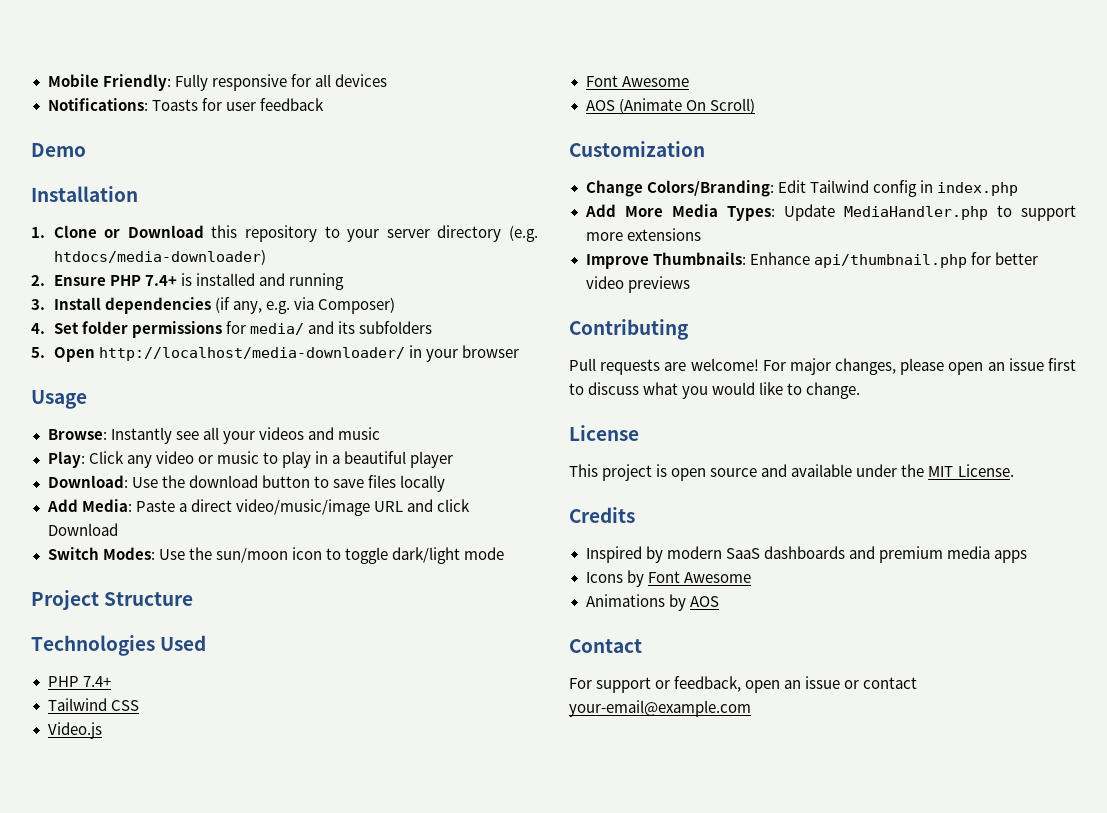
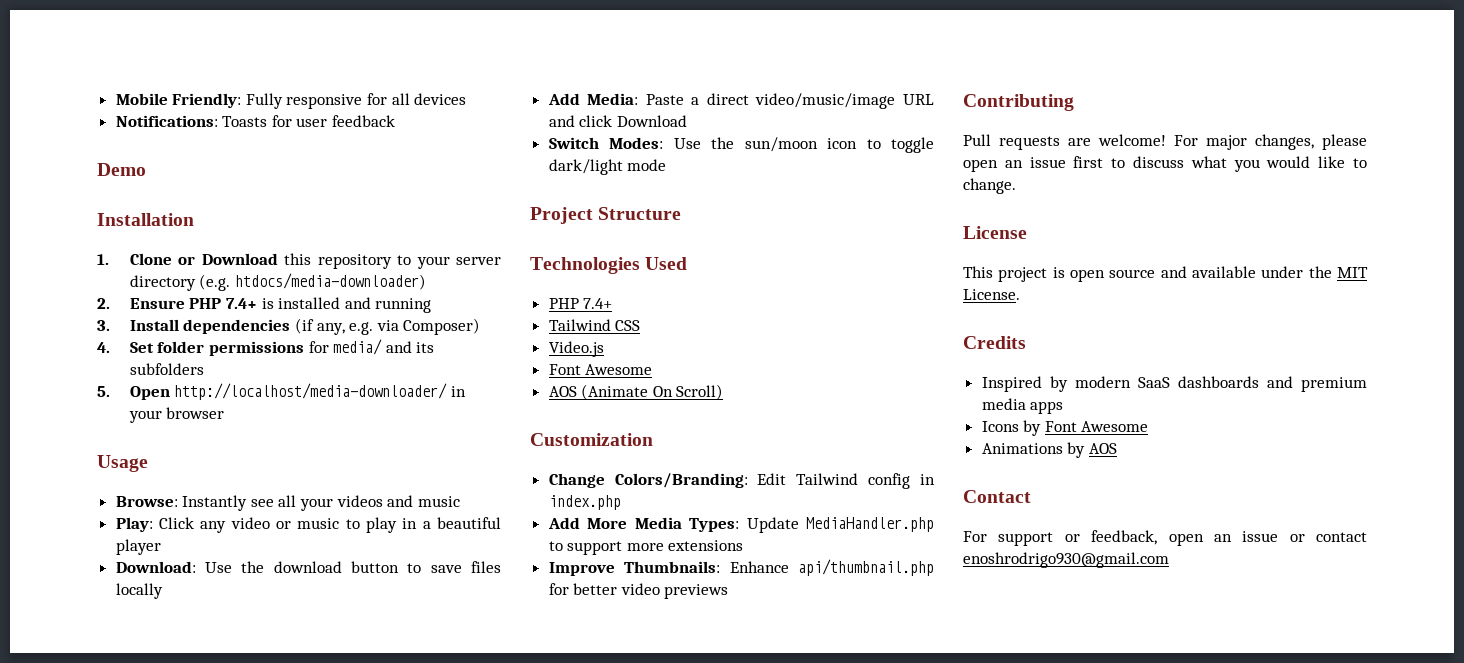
- For support or feedback, open an issue or contact your-email@example.com
+ For support or feedback, open an issue or contact enoshrodrigo930@gmail.com

